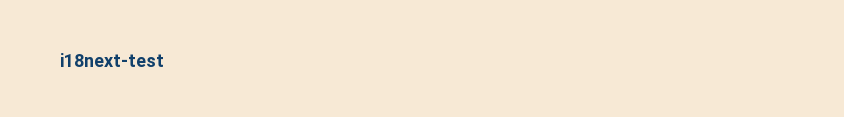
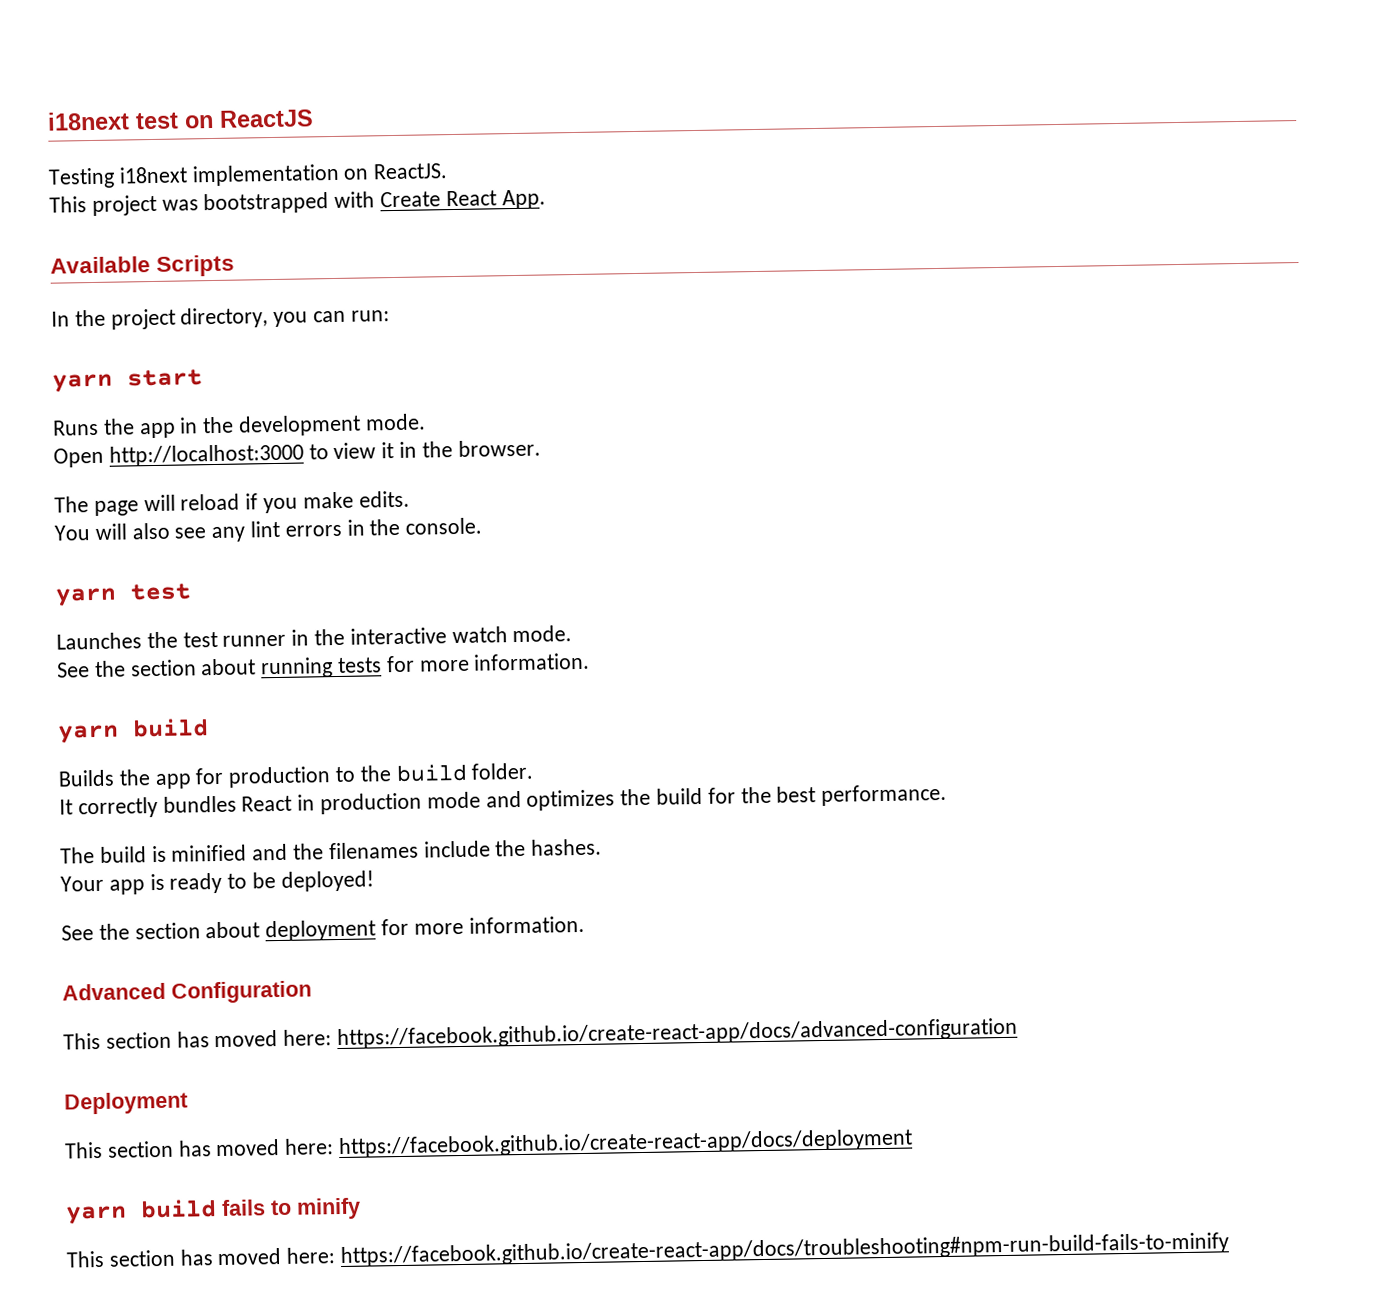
- i18next-test
+ i18next test on ReactJS
+ Testing i18next implementation on ReactJS.
+ This project was bootstrapped with Create React App.
+ Available Scripts
+ In the project directory, you can run:
+ yarn start
+ Runs the app in the development mode.
+ Open http://localhost:3000 to view it in the browser.
+ The page will reload if you make edits.
+ You will also see any lint errors in the console.
+ yarn test
+ Launches the test runner in the interactive watch mode.
+ See the section about running tests for more information.
+ yarn build
+ Builds the app for production to the build folder.
+ It correctly bundles React in production mode and optimizes the build for the best performance.
+ The build is minified and the filenames include the hashes.
+ Your app is ready to be deployed!
+ See the section about deployment for more information.
+ Advanced Configuration
+ This section has moved here: https://facebook.github.io/create-react-app/docs/advanced-configuration
+ Deployment
+ This section has moved here: https://facebook.github.io/create-react-app/docs/deployment
+ yarn build fails to minify
+ This section has moved here: https://facebook.github.io/create-react-app/docs/troubleshooting#npm-run-build-fails-to-minify

